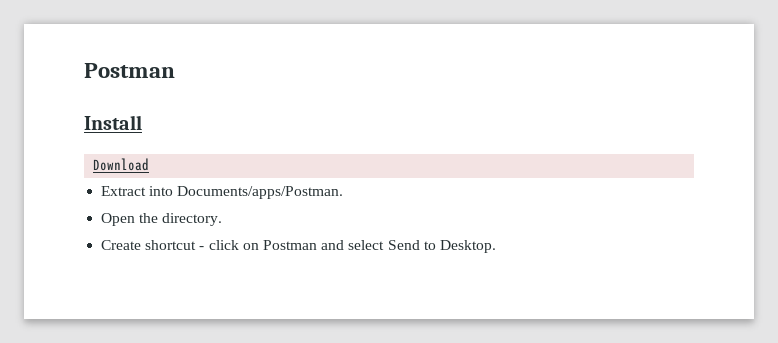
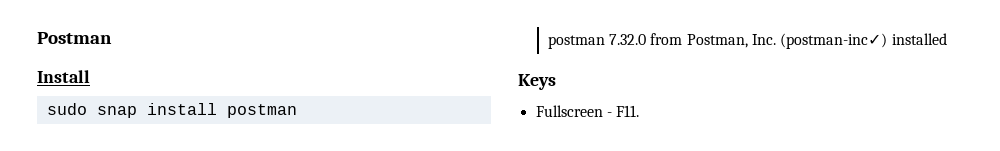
- Download
- Extract into Documents/apps/Postman.
- Open the directory.
- Create shortcut - click on Postman and select Send to Desktop.
+ sudo snap install postman
+ postman 7.32.0 from Postman, Inc. (postman-inc✓) installed
+ Keys
+ Fullscreen - F11.

